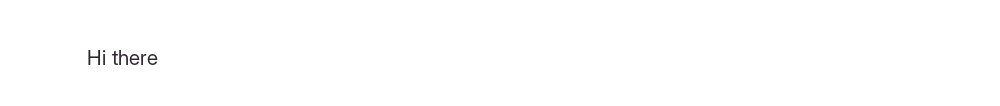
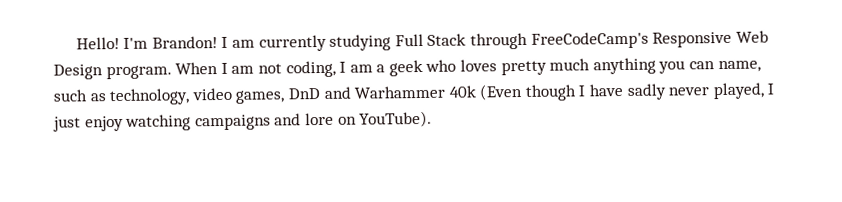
- Hi there
+ Hello! I'm Brandon! I am currently studying Full Stack through FreeCodeCamp's Responsive Web Design program. When I am not coding, I am a geek who loves pretty much anything you can name, such as technology, video games, DnD and Warhammer 40k (Even though I have sadly never played, I just enjoy watching campaigns and lore on YouTube).

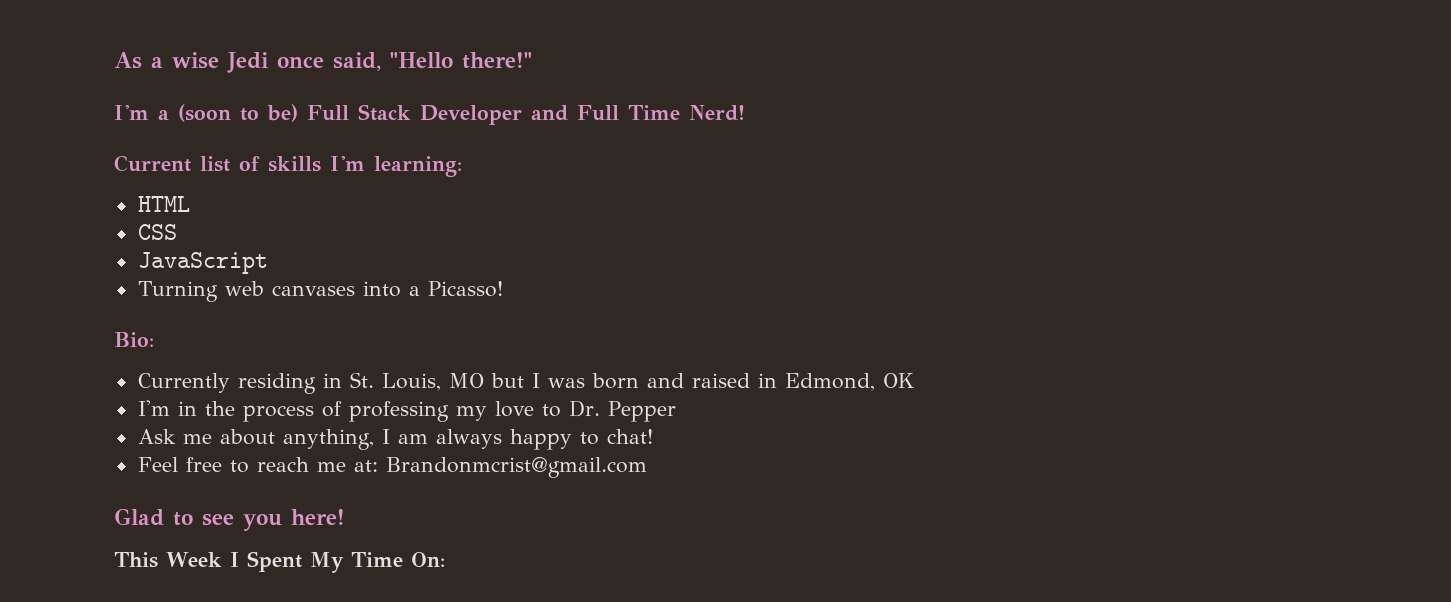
- Hello! I'm Brandon! I am currently studying Full Stack through FreeCodeCamp's Responsive Web Design program. When I am not coding, I am a geek who loves pretty much anything you can name, such as technology, video games, DnD and Warhammer 40k (Even though I have sadly never played, I just enjoy watching campaigns and lore on YouTube).
+ As a wise Jedi once said, "Hello there!"
+ I'm a (soon to be) Full Stack Developer and Full Time Nerd!
+ Current list of skills I'm learning:
+ HTML
+ CSS
+ JavaScript
+ Turning web canvases into a Picasso!
+ Bio:
+ Currently residing in St. Louis, MO but I was born and raised in Edmond, OK
+ I'm in the process of professing my love to Dr. Pepper
+ Ask me about anything, I am always happy to chat!
+ Feel free to reach me at: Brandonmcrist@gmail.com
+ Glad to see you here!
+ This Week I Spent My Time On:

